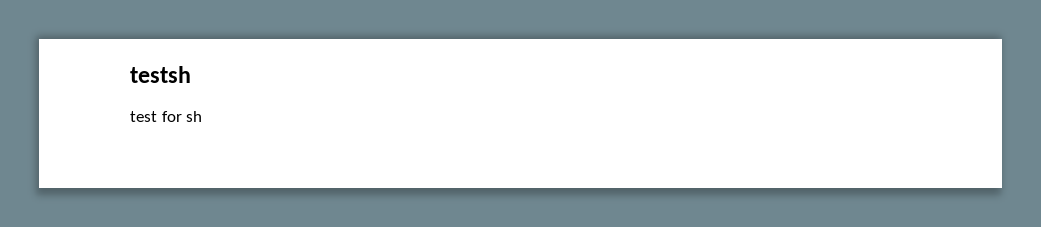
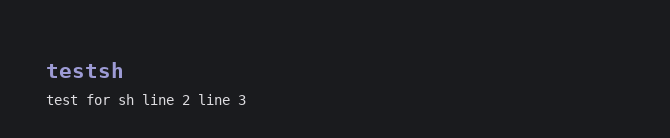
- test for sh
+ test for sh line 2 line 3

